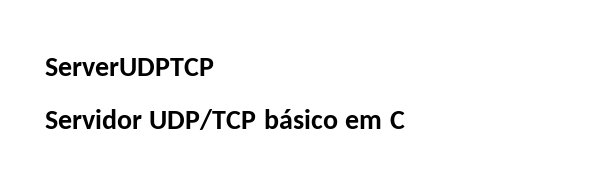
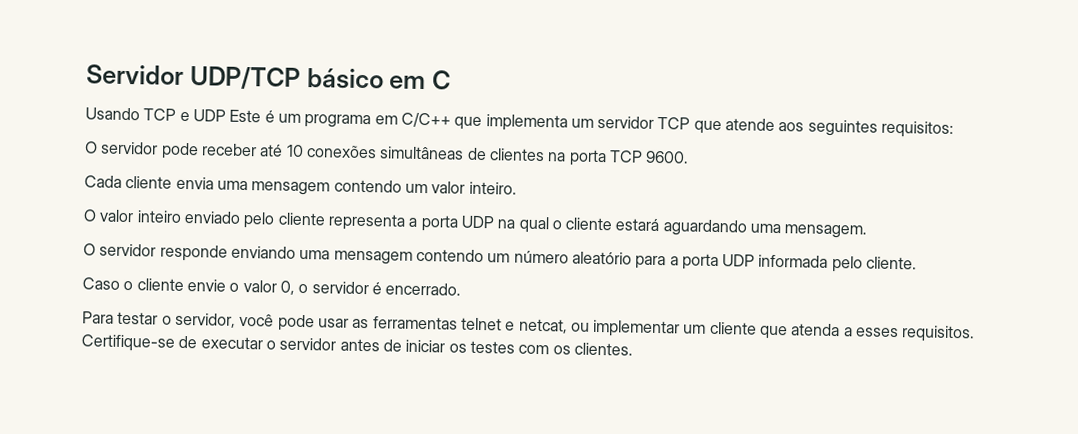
- ServerUDPTCP
+ Usando TCP e UDP Este é um programa em C/C++ que implementa um servidor TCP que atende aos seguintes requisitos:
+ O servidor pode receber até 10 conexões simultâneas de clientes na porta TCP 9600.
+ Cada cliente envia uma mensagem contendo um valor inteiro.
+ O valor inteiro enviado pelo cliente representa a porta UDP na qual o cliente estará aguardando uma mensagem.
+ O servidor responde enviando uma mensagem contendo um número aleatório para a porta UDP informada pelo cliente.
+ Caso o cliente envie o valor 0, o servidor é encerrado.
+ Para testar o servidor, você pode usar as ferramentas telnet e netcat, ou implementar um cliente que atenda a esses requisitos. Certifique-se de executar o servidor antes de iniciar os testes com os clientes.

